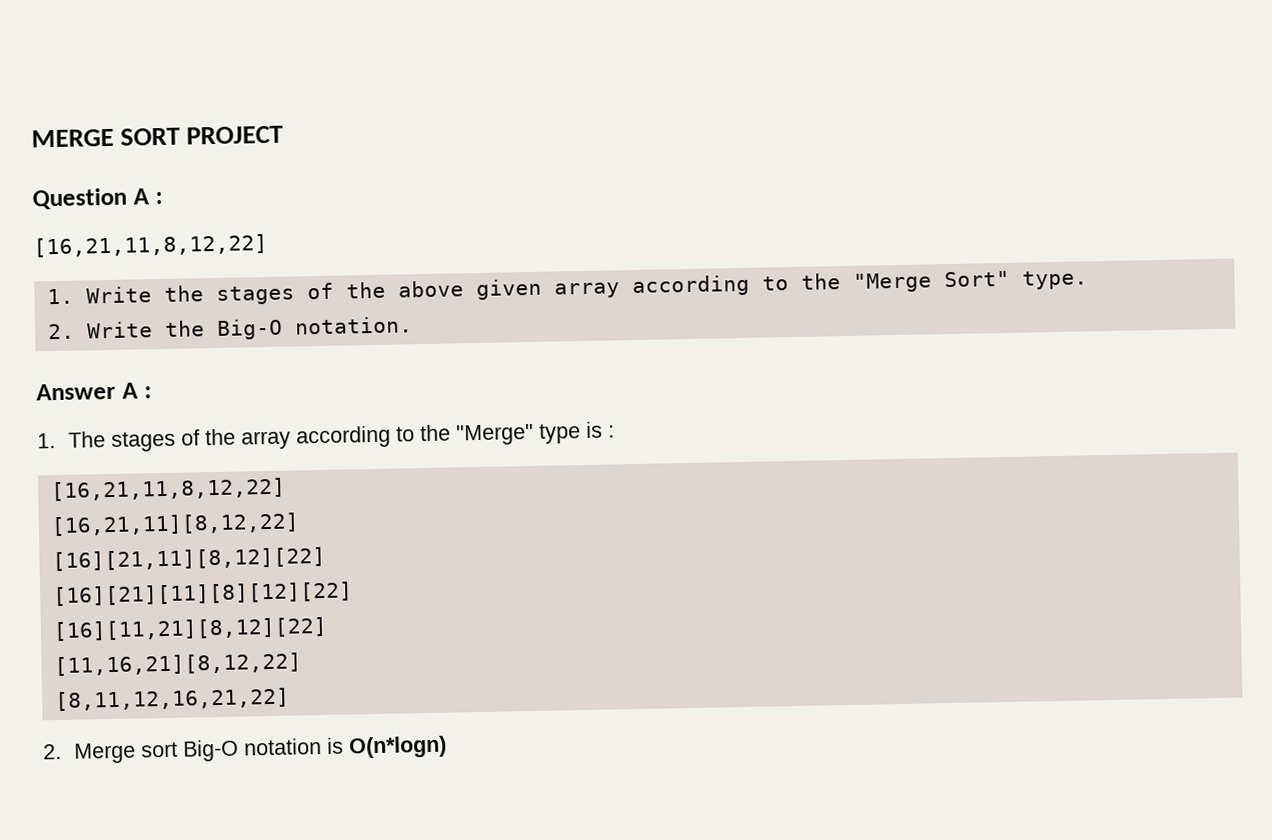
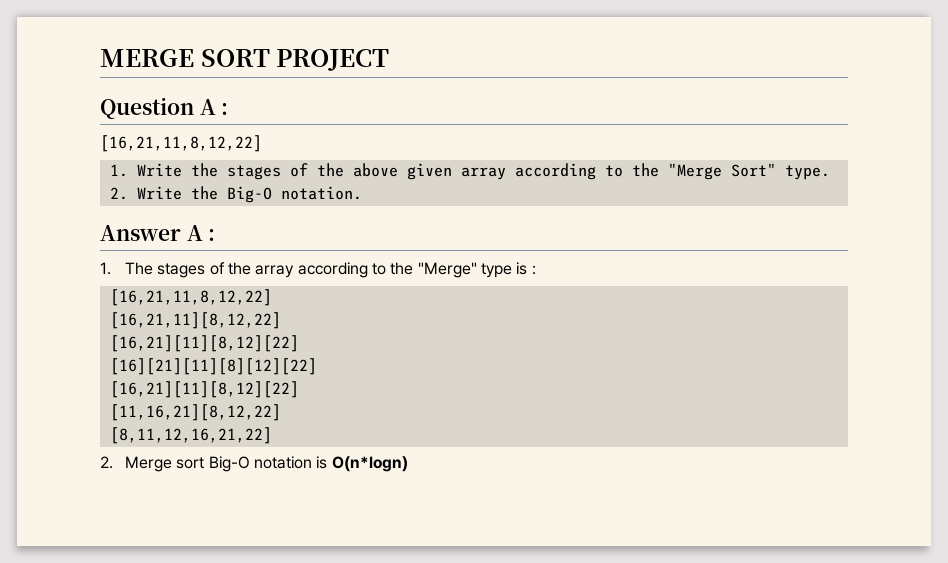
  [16,21,11][8,12,22]
- [16][21,11][8,12][22]
+ [16,21][11][8,12][22]
  [16][21][11][8][12][22]
- [16][11,21][8,12][22]
+ [16,21][11][8,12][22]

